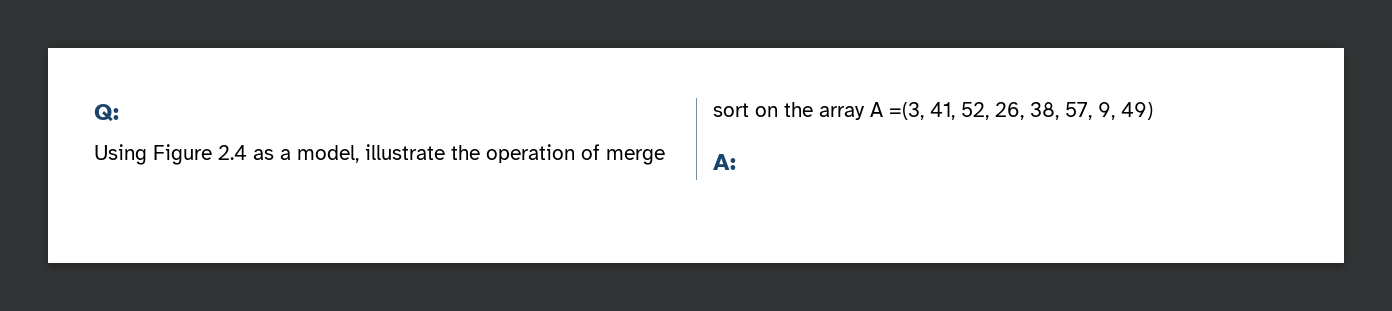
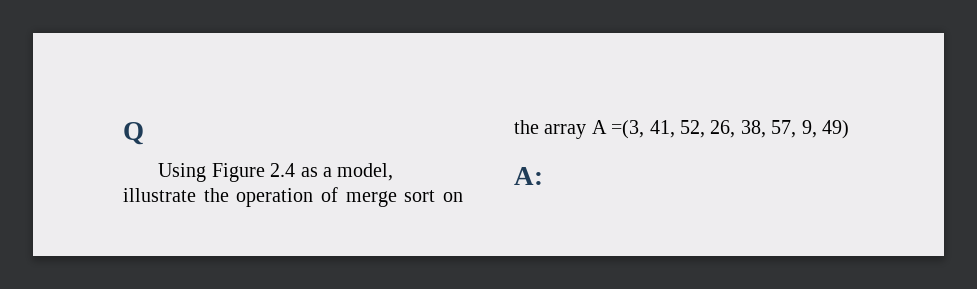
- Q:
+ Q

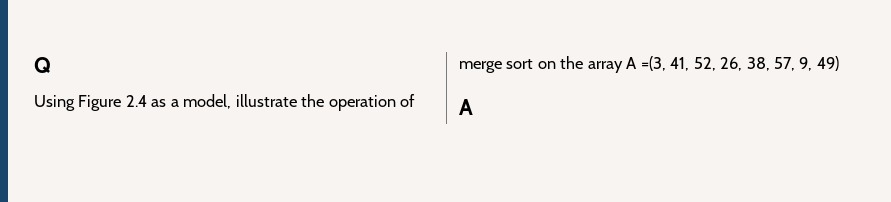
  Using Figure 2.4 as a model, illustrate the operation of merge sort on the array A =(3, 41, 52, 26, 38, 57, 9, 49)
- A:
+ A

